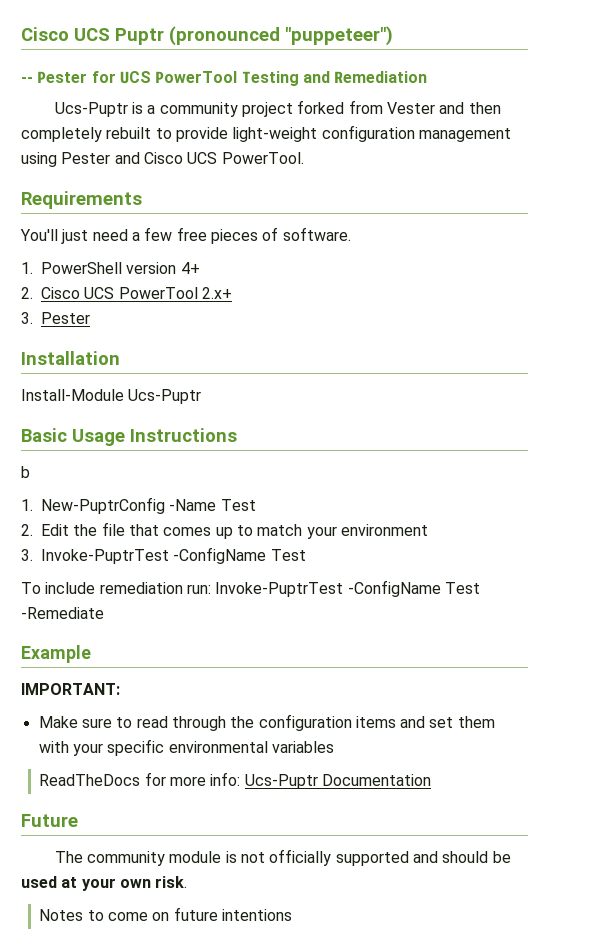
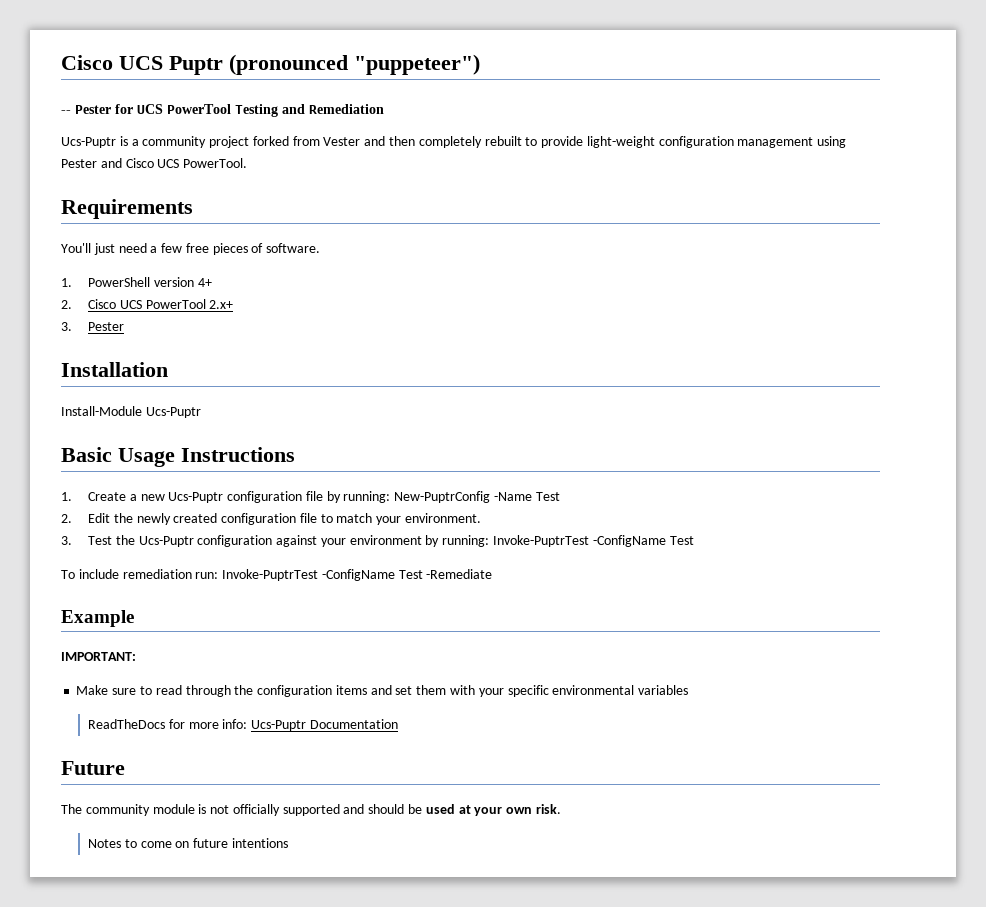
- b
- 1. New-PuptrConfig -Name Test
+ 1. Create a new Ucs-Puptr configuration file by running: New-PuptrConfig -Name Test
- 2. Edit the file that comes up to match your environment
- 3. Invoke-PuptrTest -ConfigName Test
+ 2. Edit the newly created configuration file to match your environment.
+ 3. Test the Ucs-Puptr configuration against your environment by running: Invoke-PuptrTest -ConfigName Test

